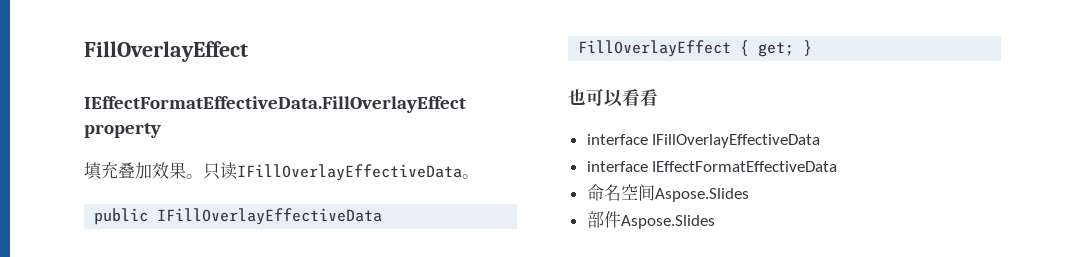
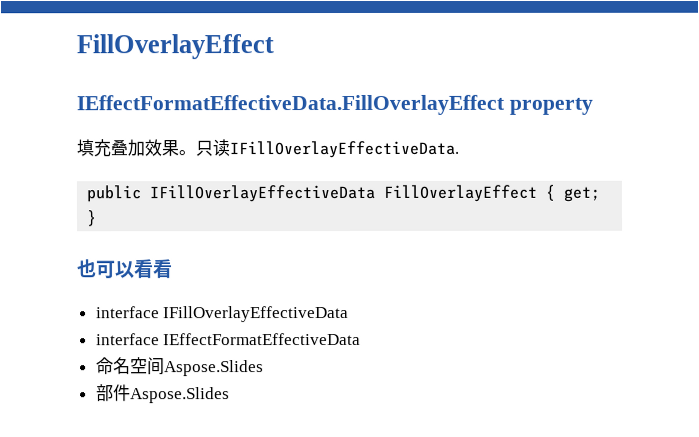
- 只读IFillOverlayEffectiveData。
+ 只读IFillOverlayEffectiveData.

